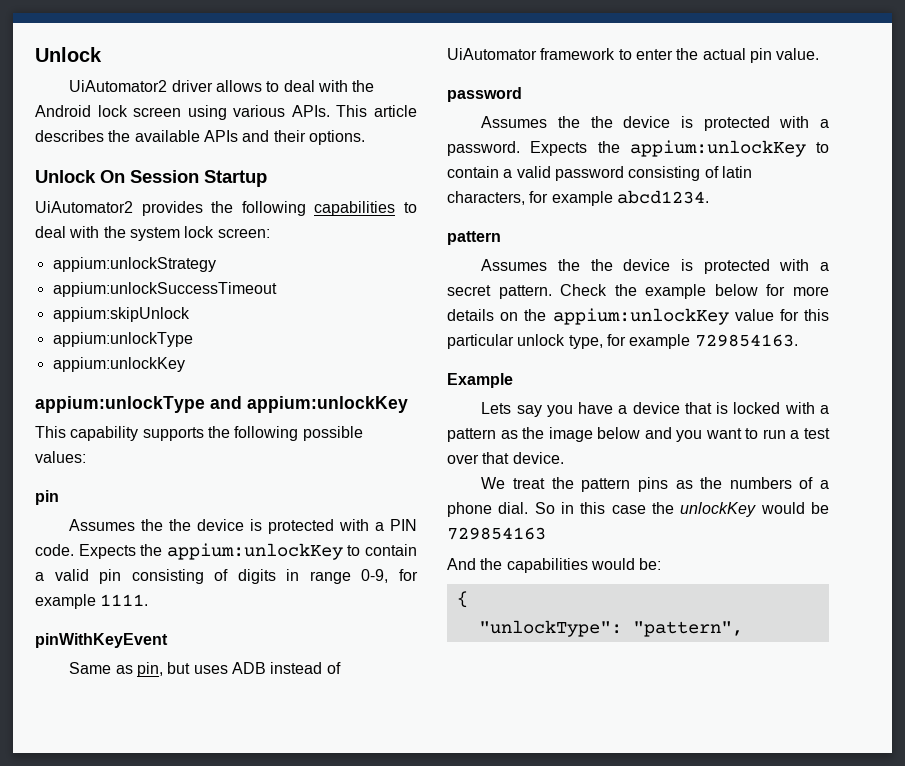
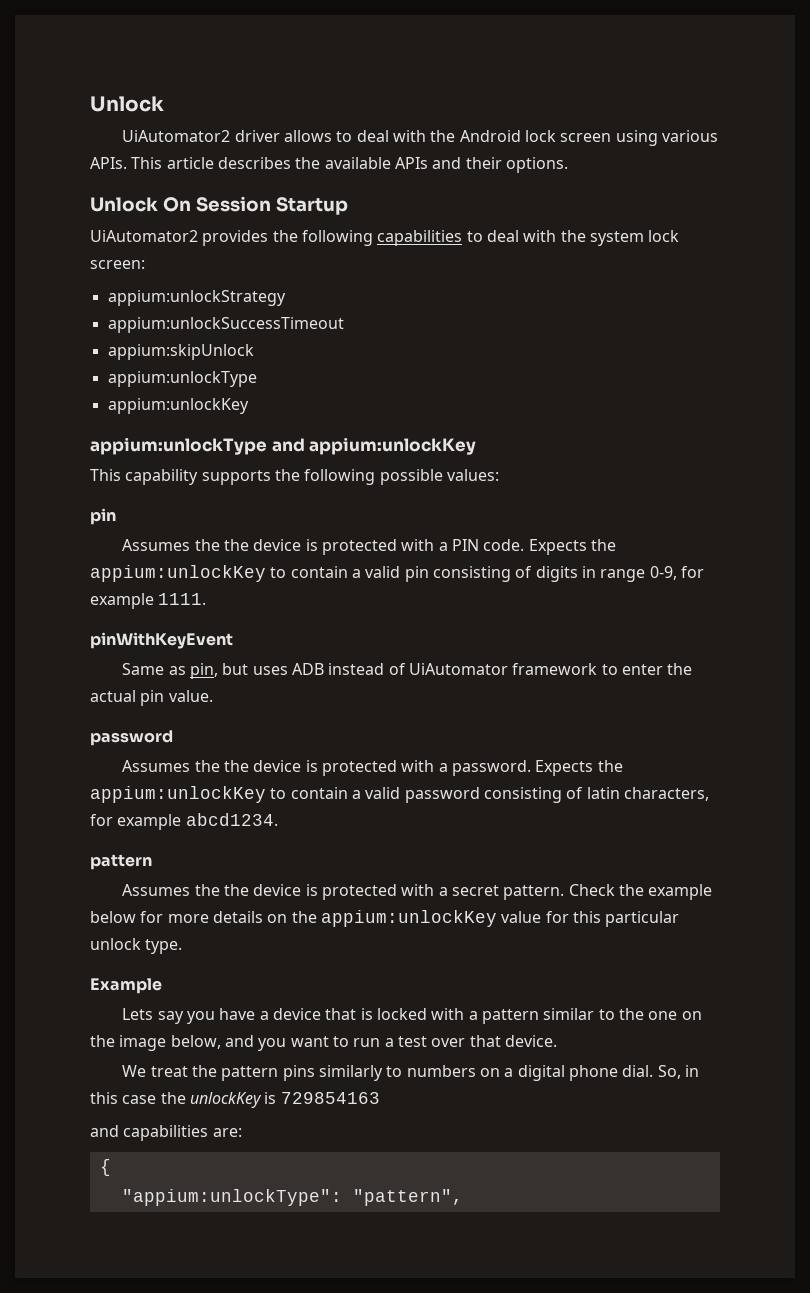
- Check the example below for more details on the appium:unlockKey value for this particular unlock type, for example 729854163.
+ Check the example below for more details on the appium:unlockKey value for this particular unlock type.
- Lets say you have a device that is locked with a pattern as the image below and you want to run a test over that device.
+ Lets say you have a device that is locked with a pattern similar to the one on the image below, and you want to run a test over that device.
- We treat the pattern pins as the numbers of a phone dial.
+ We treat the pattern pins similarly to numbers on a digital phone dial.
- So in this case the unlockKey would be 729854163
+ So, in this case the unlockKey is 729854163
- And the capabilities would be:
+ and capabilities are:
- "unlockType": "pattern",
+ "appium:unlockType": "pattern",

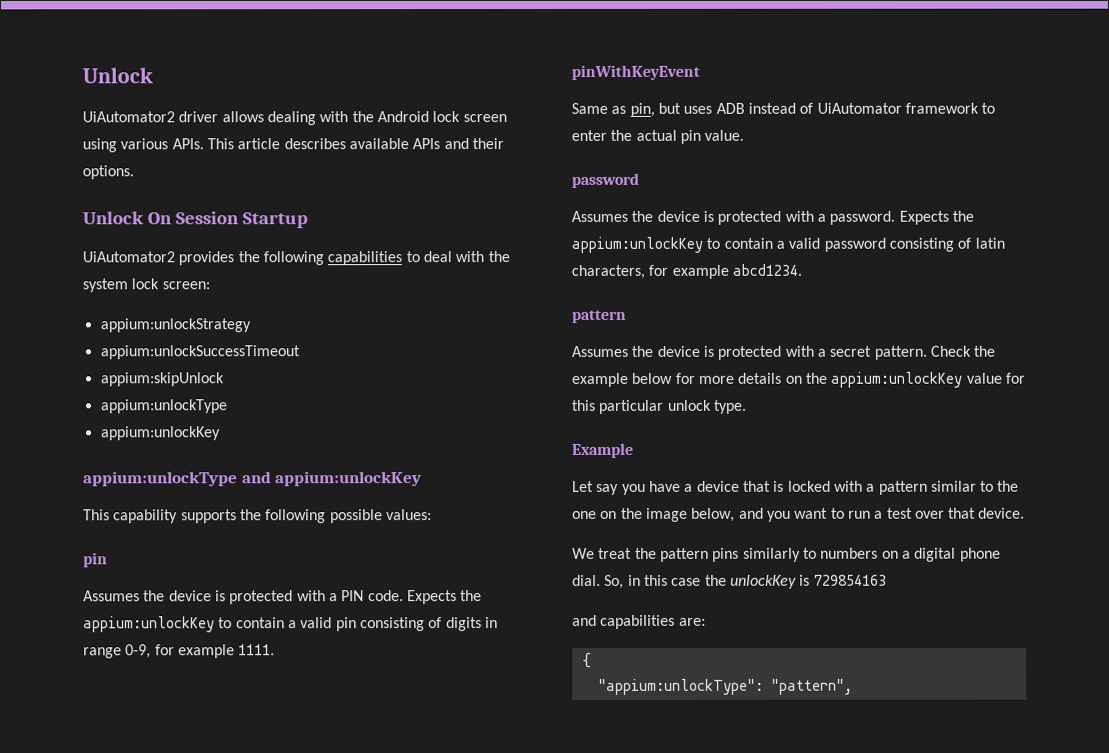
- UiAutomator2 driver allows to deal with the Android lock screen using various APIs.
+ UiAutomator2 driver allows dealing with the Android lock screen using various APIs.
- This article describes the available APIs and their options.
+ This article describes available APIs and their options.
- Assumes the the device is protected with a PIN code.
+ Assumes the device is protected with a PIN code.
- Assumes the the device is protected with a password.
+ Assumes the device is protected with a password.
- Assumes the the device is protected with a secret pattern.
+ Assumes the device is protected with a secret pattern.
- Lets say you have a device that is locked with a pattern similar to the one on the image below, and you want to run a test over that device.
+ Let say you have a device that is locked with a pattern similar to the one on the image below, and you want to run a test over that device.

